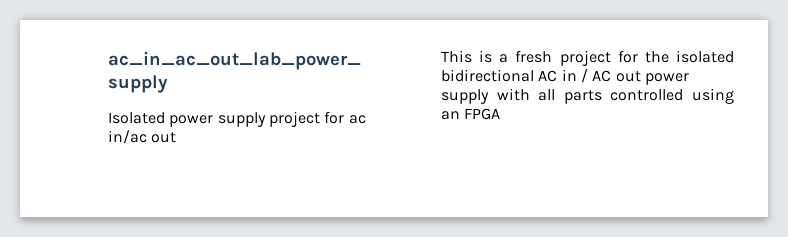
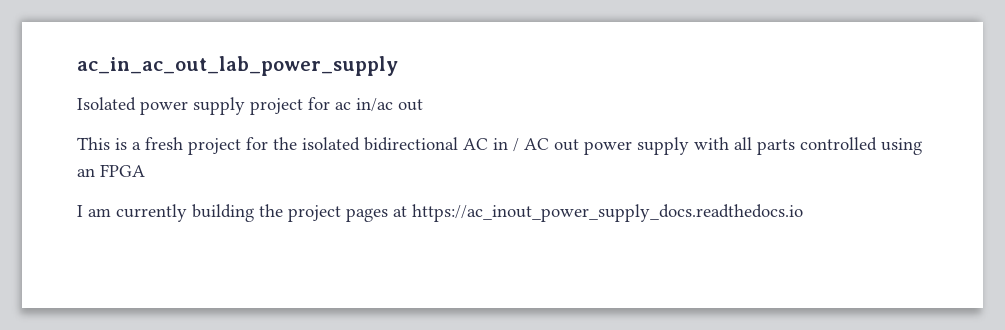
+ I am currently building the project pages at https://ac_inout_power_supply_docs.readthedocs.io

